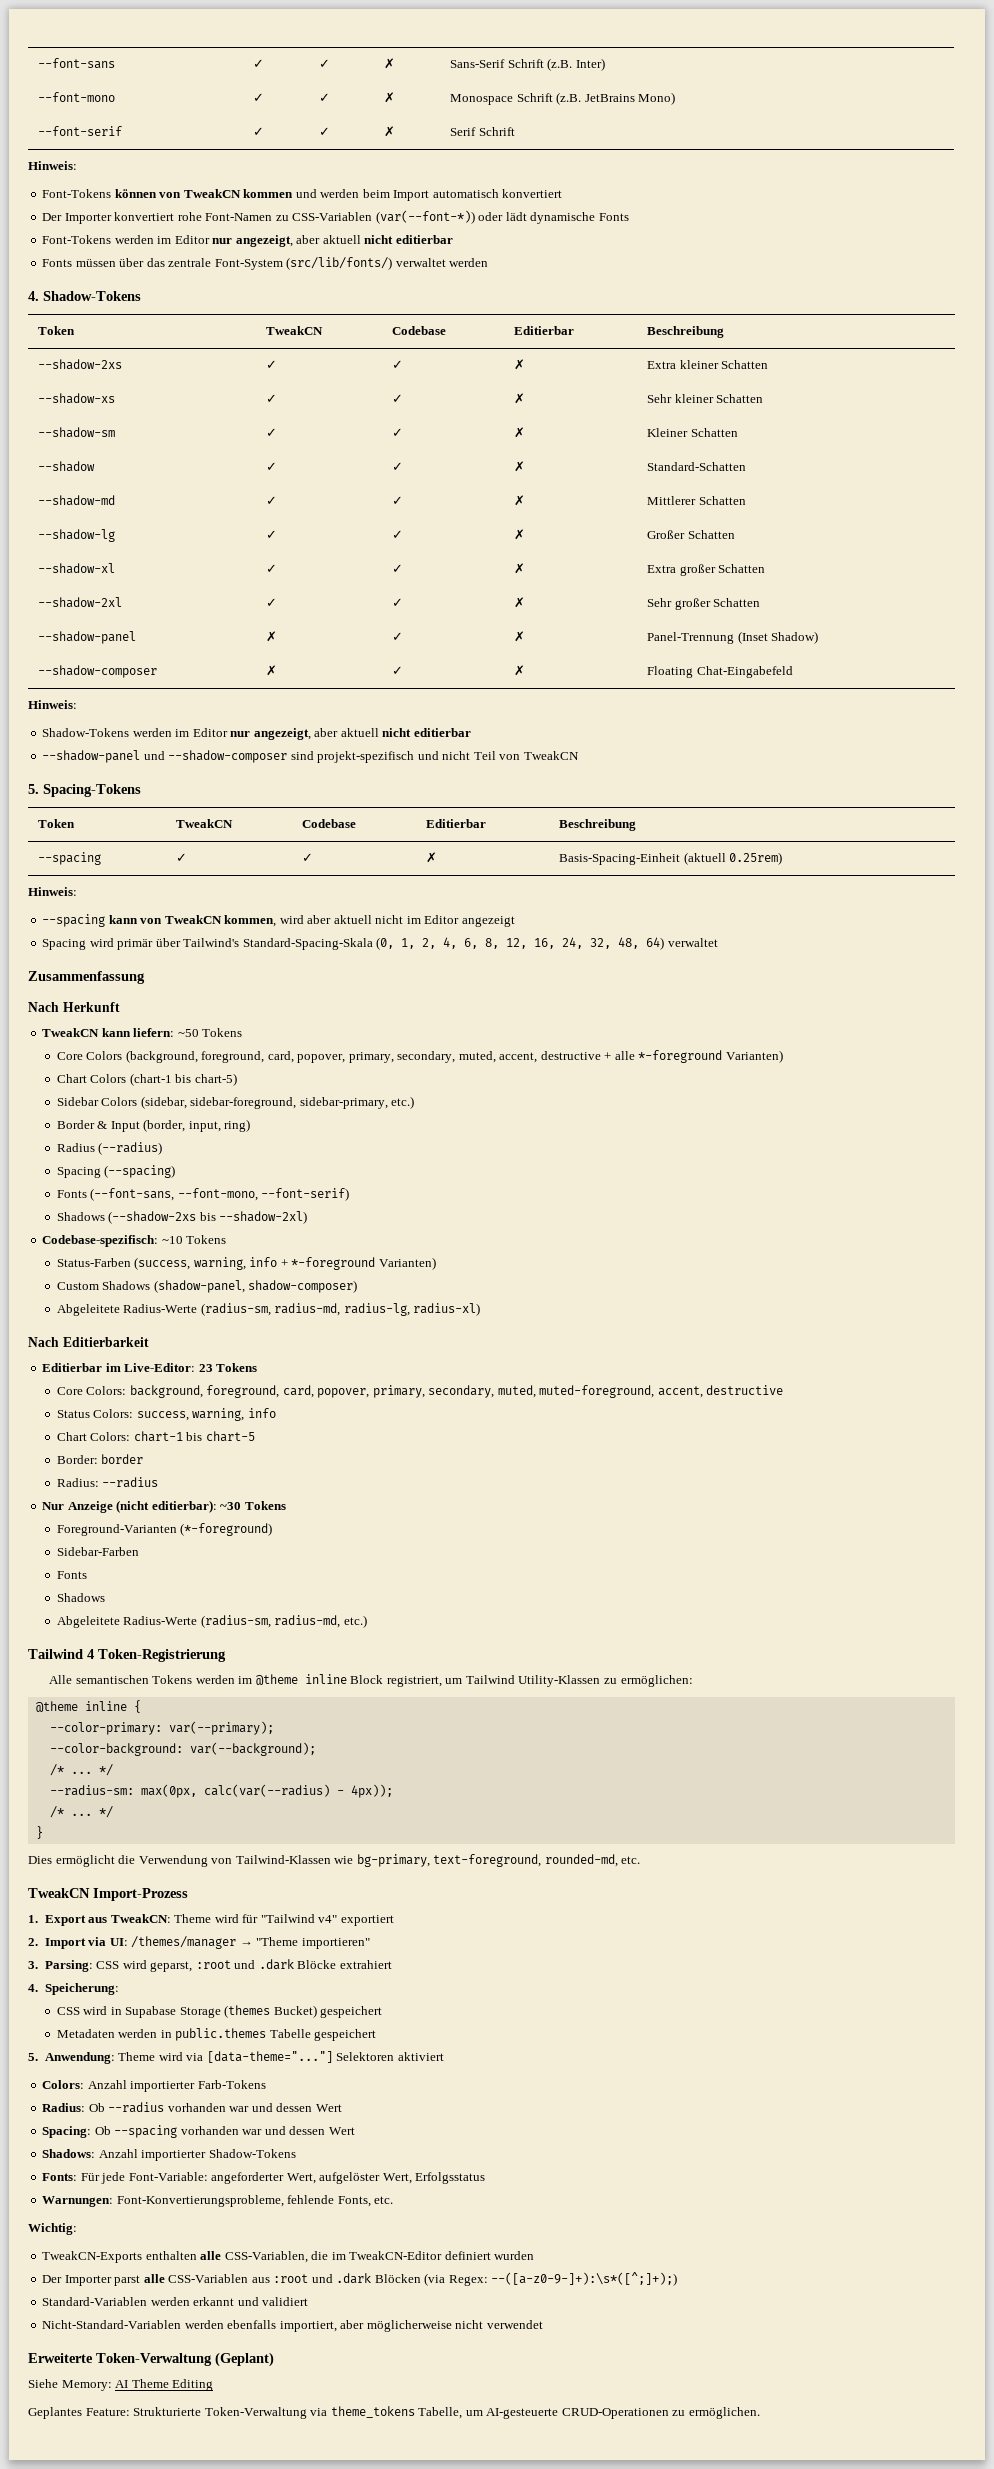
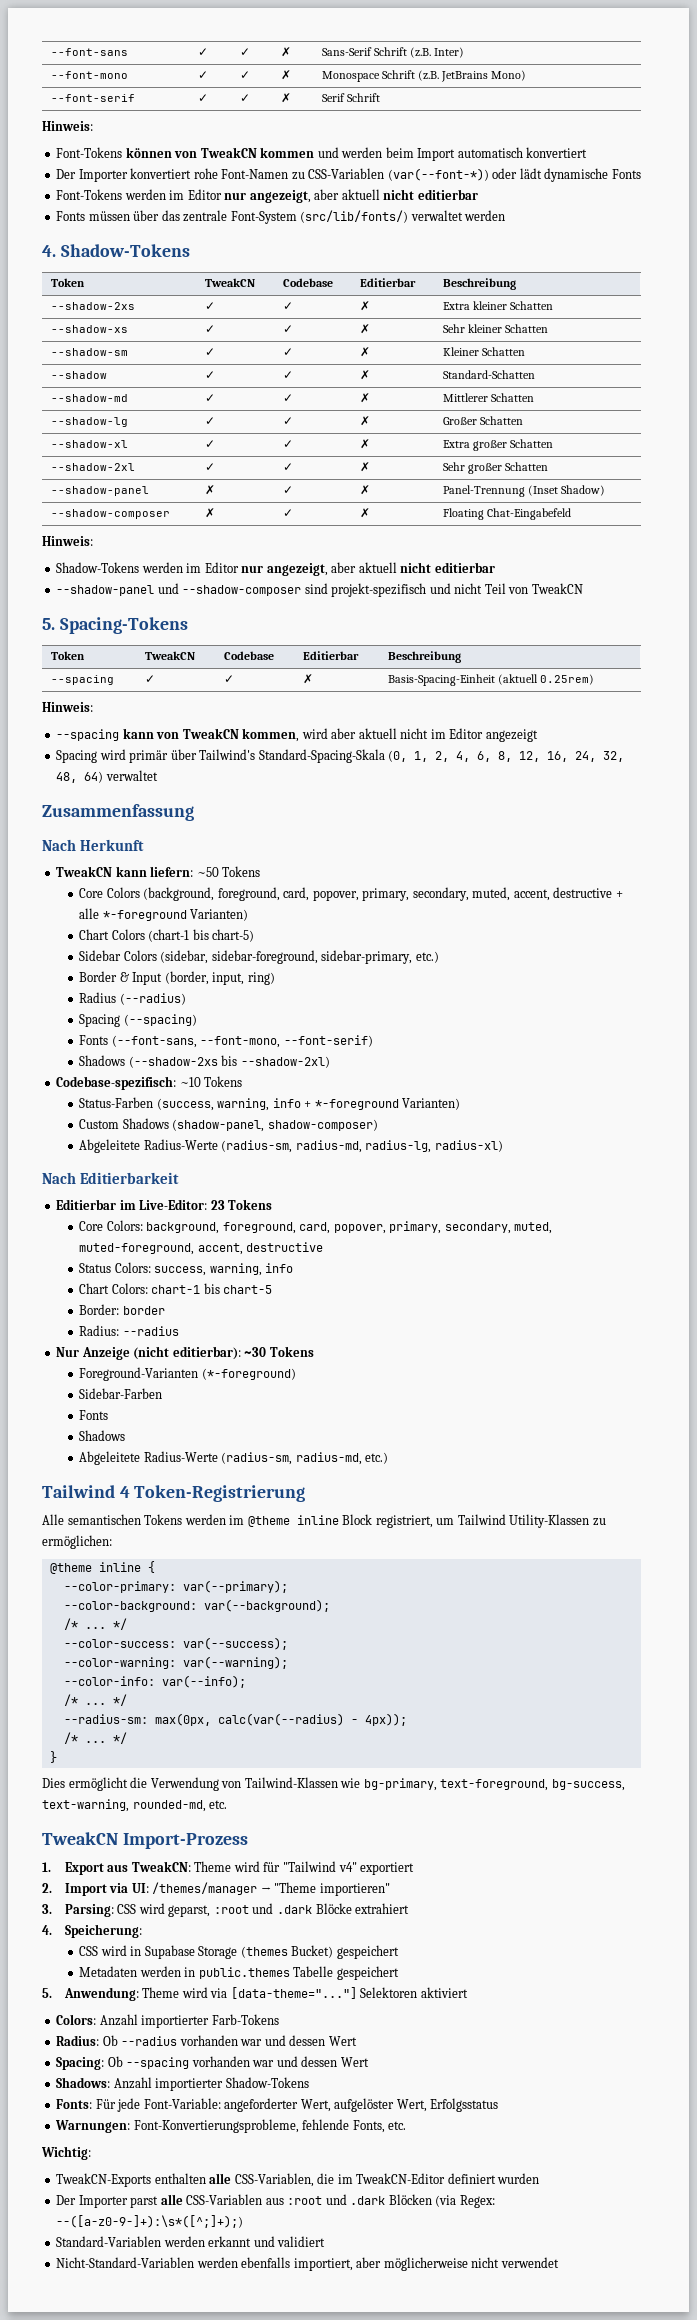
+ --color-success: var(--success);
+ --color-warning: var(--warning);
+ --color-info: var(--info);
+ /* ... */
- Dies ermöglicht die Verwendung von Tailwind-Klassen wie bg-primary, text-foreground, rounded-md, etc.
+ Dies ermöglicht die Verwendung von Tailwind-Klassen wie bg-primary, text-foreground, bg-success, text-warning, rounded-md, etc.
- Erweiterte Token-Verwaltung (Geplant)
- Siehe Memory: AI Theme Editing
- Geplantes Feature: Strukturierte Token-Verwaltung via theme_tokens Tabelle, um AI-gesteuerte CRUD-Operationen zu ermöglichen.

